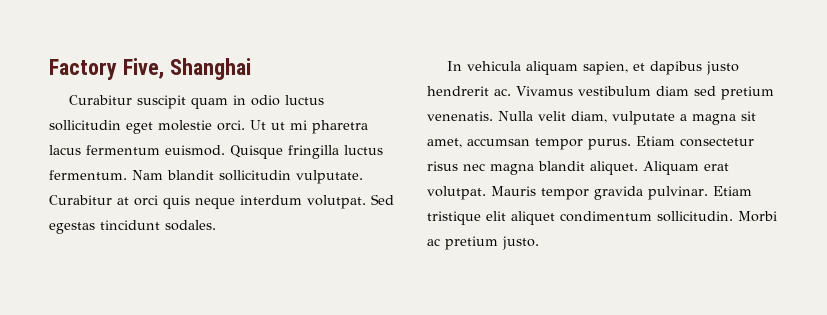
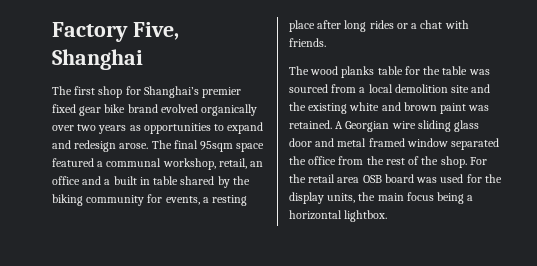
- Curabitur suscipit quam in odio luctus sollicitudin eget molestie orci. Ut ut mi pharetra lacus fermentum euismod. Quisque fringilla luctus fermentum. Nam blandit sollicitudin vulputate. Curabitur at orci quis neque interdum volutpat. Sed egestas tincidunt sodales.
- In vehicula aliquam sapien, et dapibus justo hendrerit ac. Vivamus vestibulum diam sed pretium venenatis. Nulla velit diam, vulputate a magna sit amet, accumsan tempor purus. Etiam consectetur risus nec magna blandit aliquet. Aliquam erat volutpat. Mauris tempor gravida pulvinar. Etiam tristique elit aliquet condimentum sollicitudin. Morbi ac pretium justo.
+ The first shop for Shanghai’s premier fixed gear bike brand evolved organically over two years as opportunities to expand and redesign arose. The final 95sqm space featured a communal workshop, retail, an office and a built in table shared by the biking community for events, a resting place after long rides or a chat with friends.
+ The wood planks table for the table was sourced from a local demolition site and the existing white and brown paint was retained. A Georgian wire sliding glass door and metal framed window separated the office from the rest of the shop. For the retail area OSB board was used for the display units, the main focus being a horizontal lightbox.

